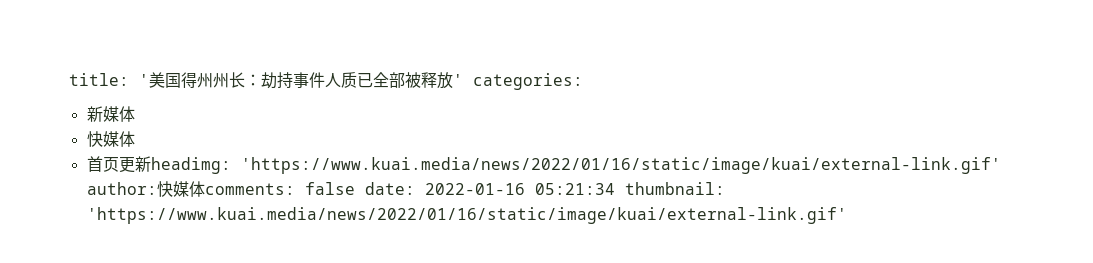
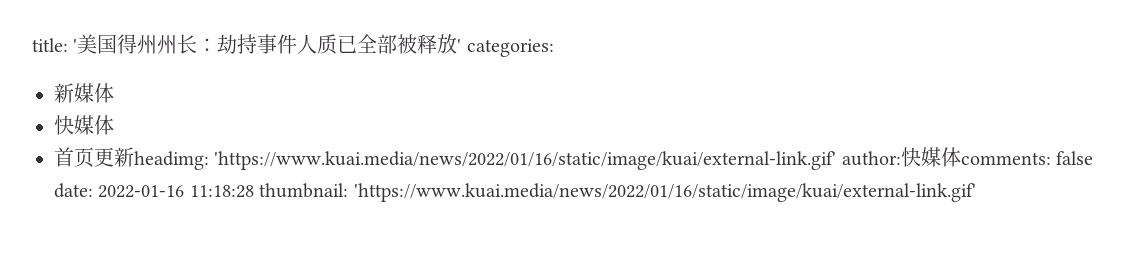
- 首页更新headimg: 'https://www.kuai.media/news/2022/01/16/static/image/kuai/external-link.gif' author:快媒体comments: false date: 2022-01-16 05:21:34 thumbnail: 'https://www.kuai.media/news/2022/01/16/static/image/kuai/external-link.gif'
+ 首页更新headimg: 'https://www.kuai.media/news/2022/01/16/static/image/kuai/external-link.gif' author:快媒体comments: false date: 2022-01-16 11:18:28 thumbnail: 'https://www.kuai.media/news/2022/01/16/static/image/kuai/external-link.gif'

